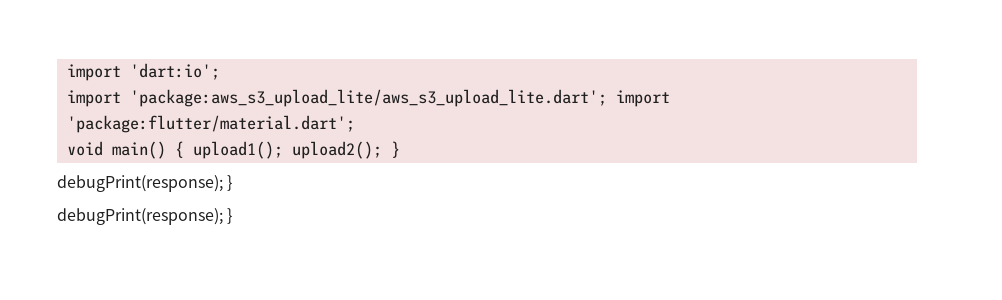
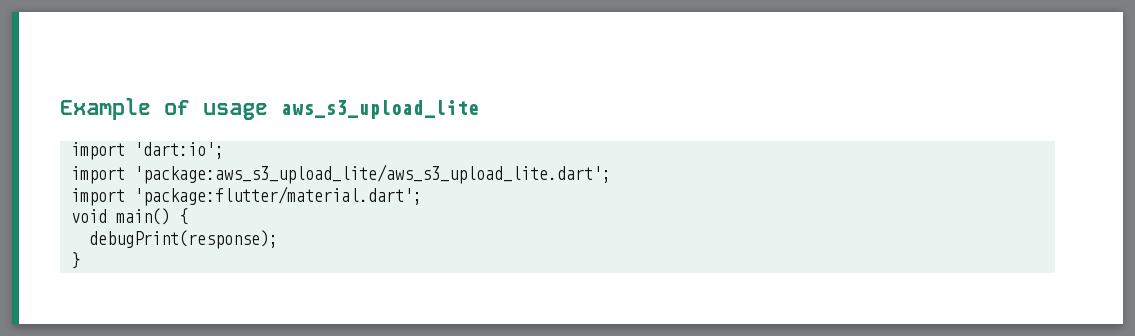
+ Example of usage aws_s3_upload_lite
- import 'package:aws_s3_upload_lite/aws_s3_upload_lite.dart'; import 'package:flutter/material.dart';
+ import 'package:aws_s3_upload_lite/aws_s3_upload_lite.dart';
+ import 'package:flutter/material.dart';
- void main() { upload1(); upload2(); }
- debugPrint(response); }
- debugPrint(response); }
+ void main() {
+ debugPrint(response);
+ }

